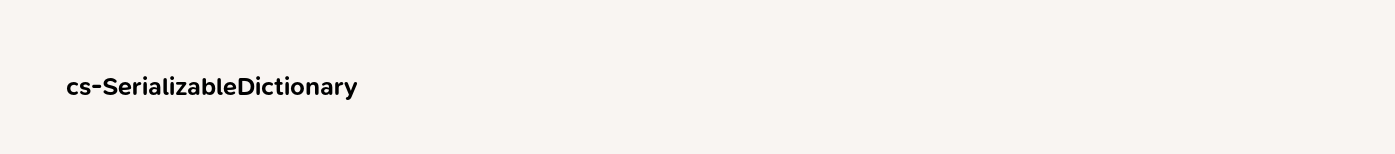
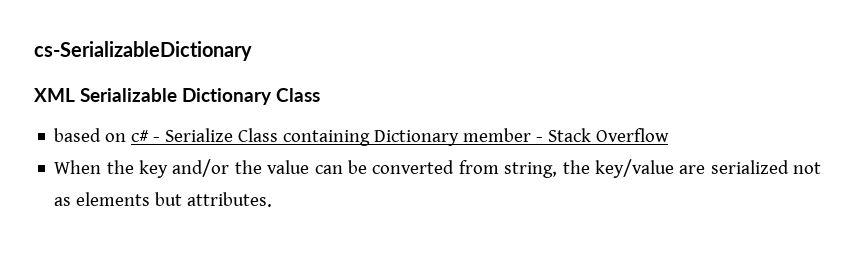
+ XML Serializable Dictionary Class
+ based on c# - Serialize Class containing Dictionary member - Stack Overflow
+ When the key and/or the value can be converted from string, the key/value are serialized not as elements but attributes.

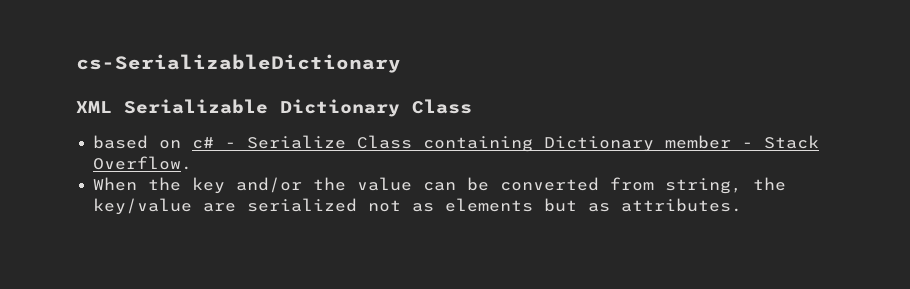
- based on c# - Serialize Class containing Dictionary member - Stack Overflow
+ based on c# - Serialize Class containing Dictionary member - Stack Overflow.
- When the key and/or the value can be converted from string, the key/value are serialized not as elements but attributes.
+ When the key and/or the value can be converted from string, the key/value are serialized not as elements but as attributes.

